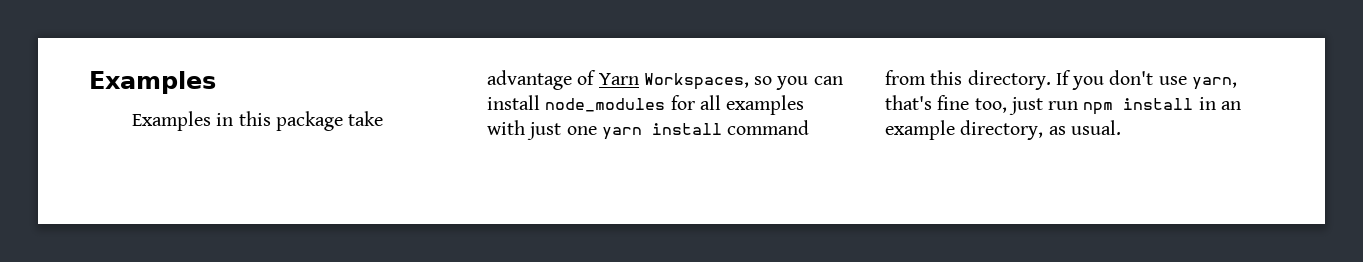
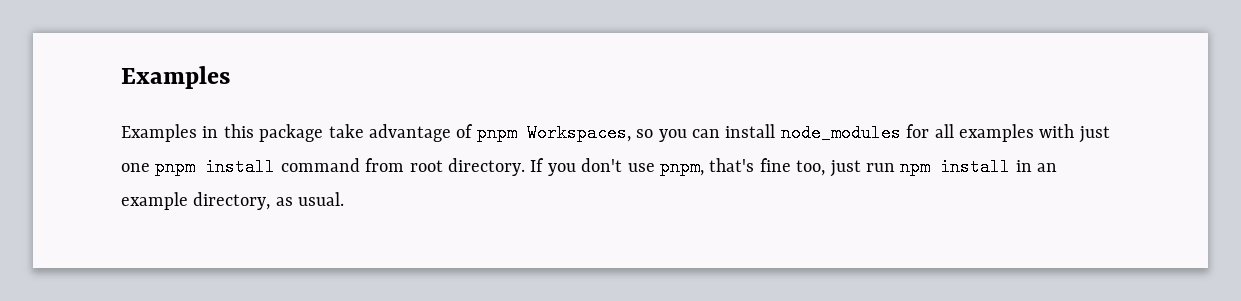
- Examples in this package take advantage of Yarn Workspaces, so you can install node_modules for all examples with just one yarn install command from this directory.
+ Examples in this package take advantage of pnpm Workspaces, so you can install node_modules for all examples with just one pnpm install command from root directory.
- If you don't use yarn, that's fine too, just run npm install in an example directory, as usual.
+ If you don't use pnpm, that's fine too, just run npm install in an example directory, as usual.

